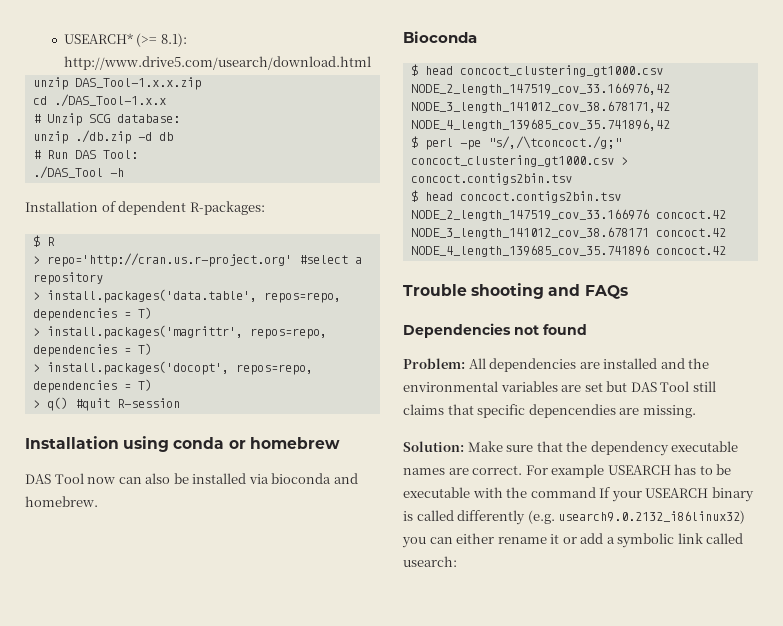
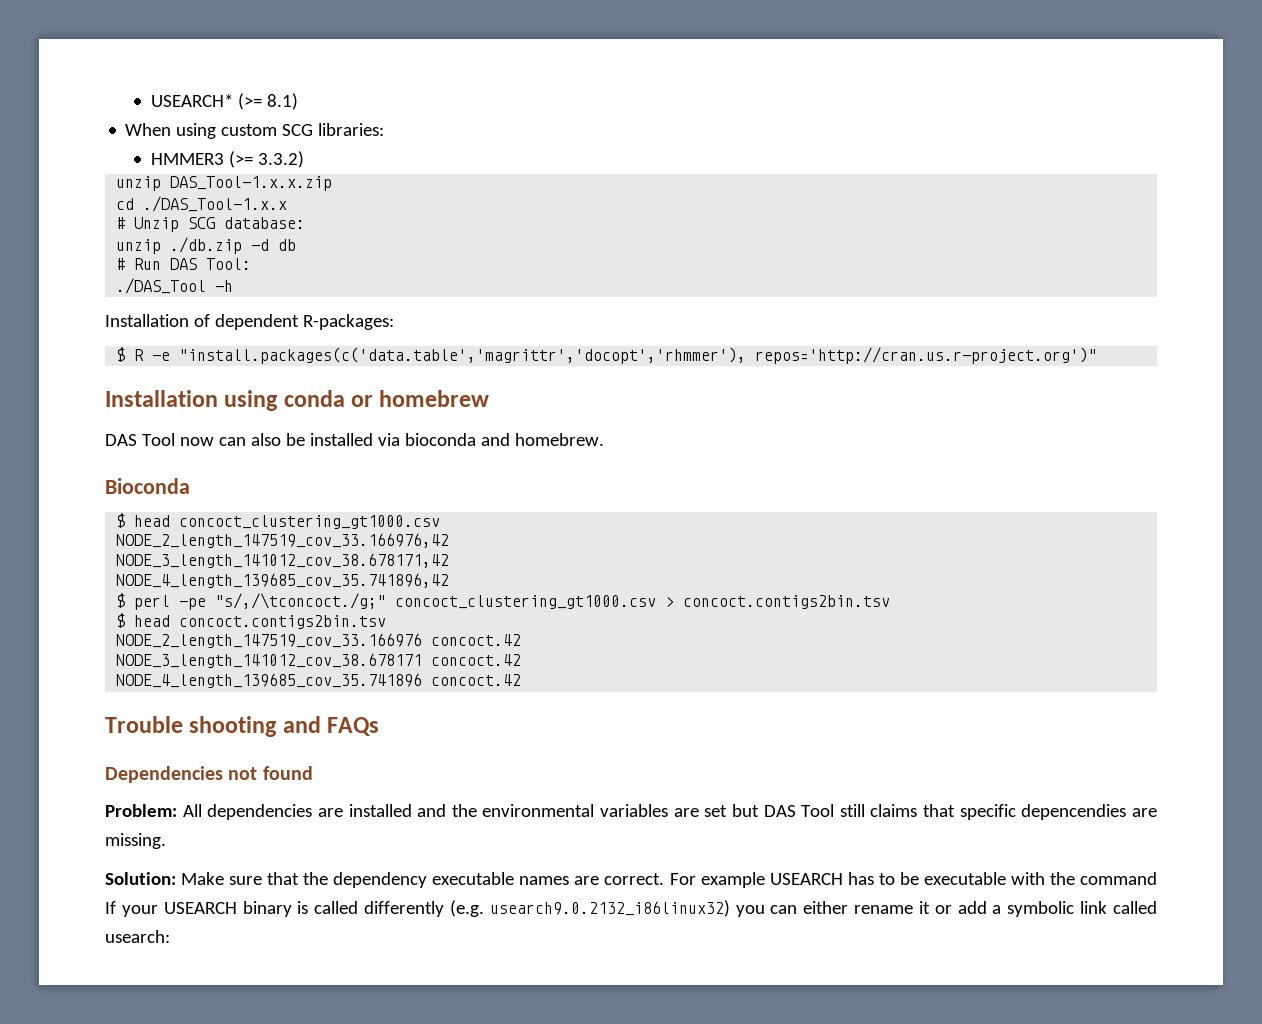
- USEARCH* (>= 8.1): http://www.drive5.com/usearch/download.html
+ USEARCH* (>= 8.1)
+ When using custom SCG libraries:
+ HMMER3 (>= 3.3.2)
- $ R
- > repo='http://cran.us.r-project.org' #select a repository
- > install.packages('data.table', repos=repo, dependencies = T)
- > install.packages('magrittr', repos=repo, dependencies = T)
- > install.packages('docopt', repos=repo, dependencies = T)
- > q() #quit R-session
+ $ R -e "install.packages(c('data.table','magrittr','docopt','rhmmer'), repos='http://cran.us.r-project.org')"

